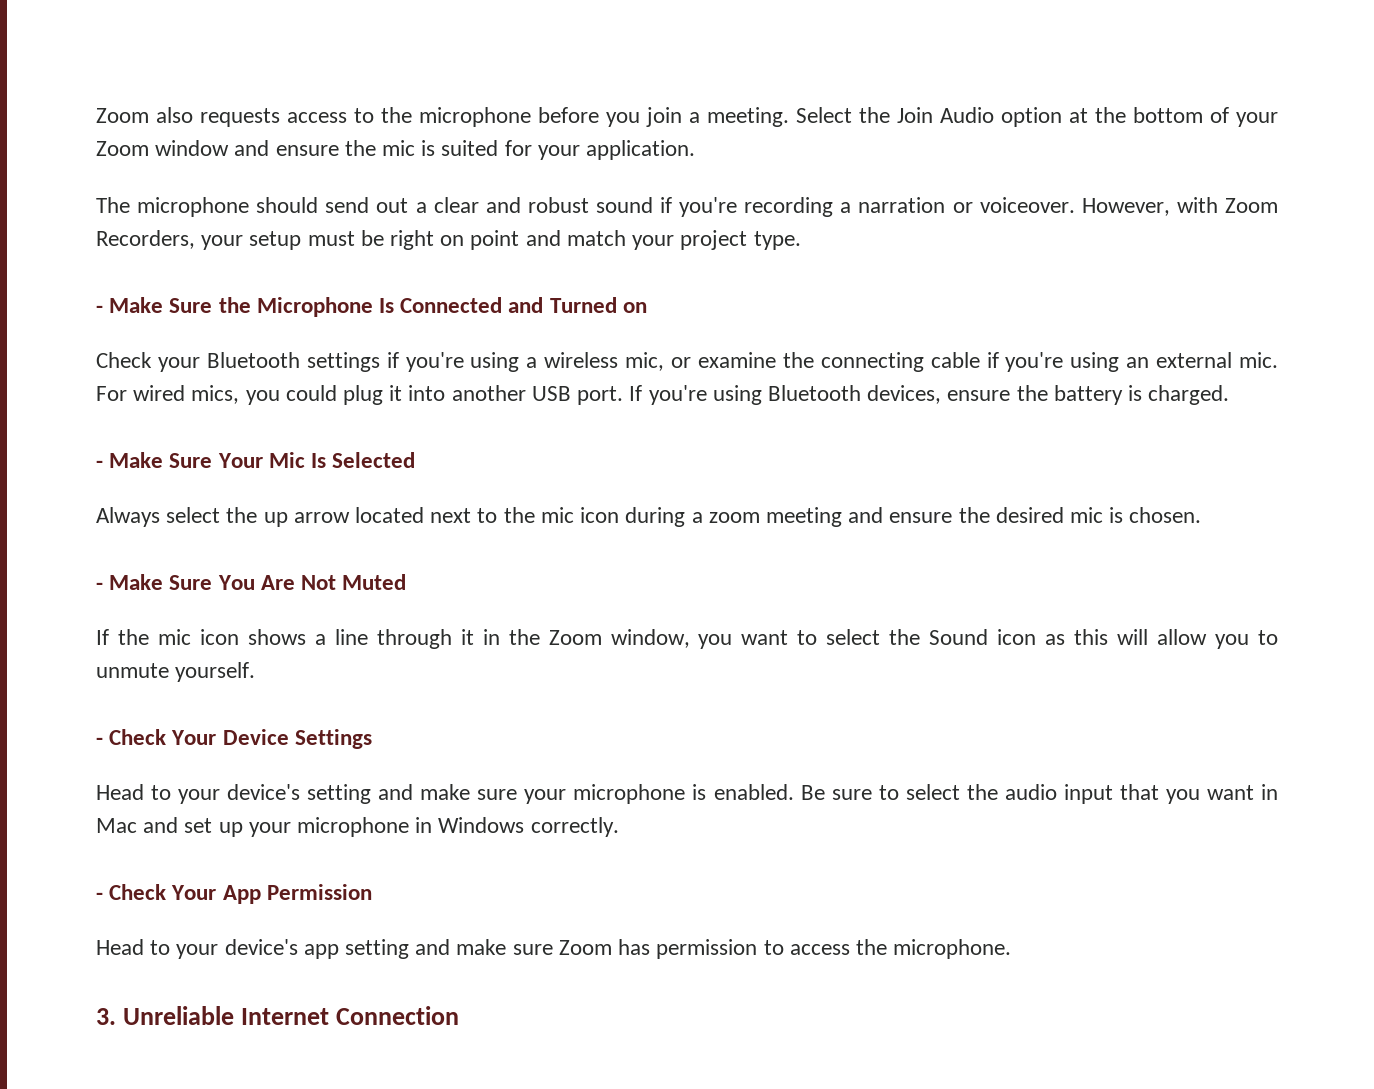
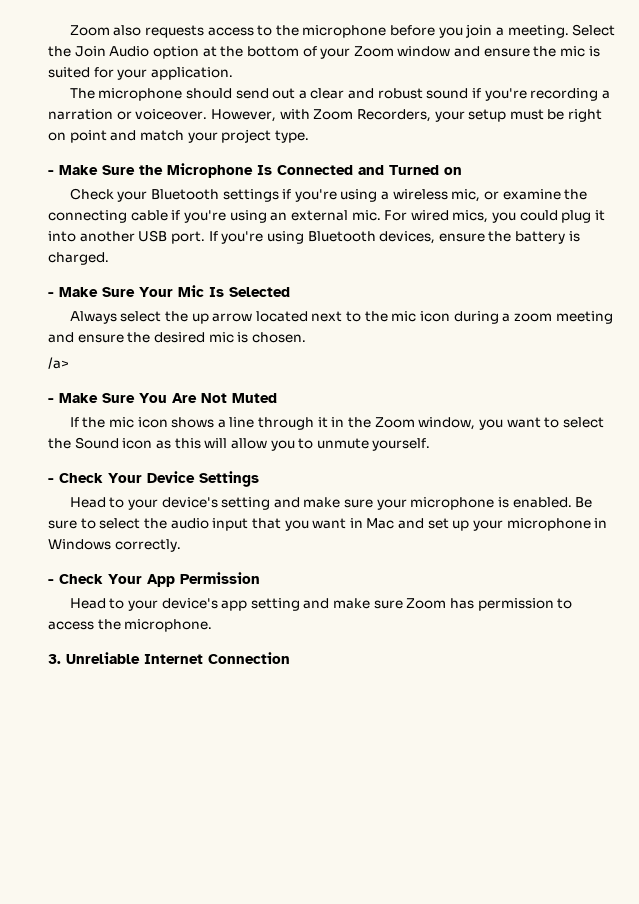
+ /a>

